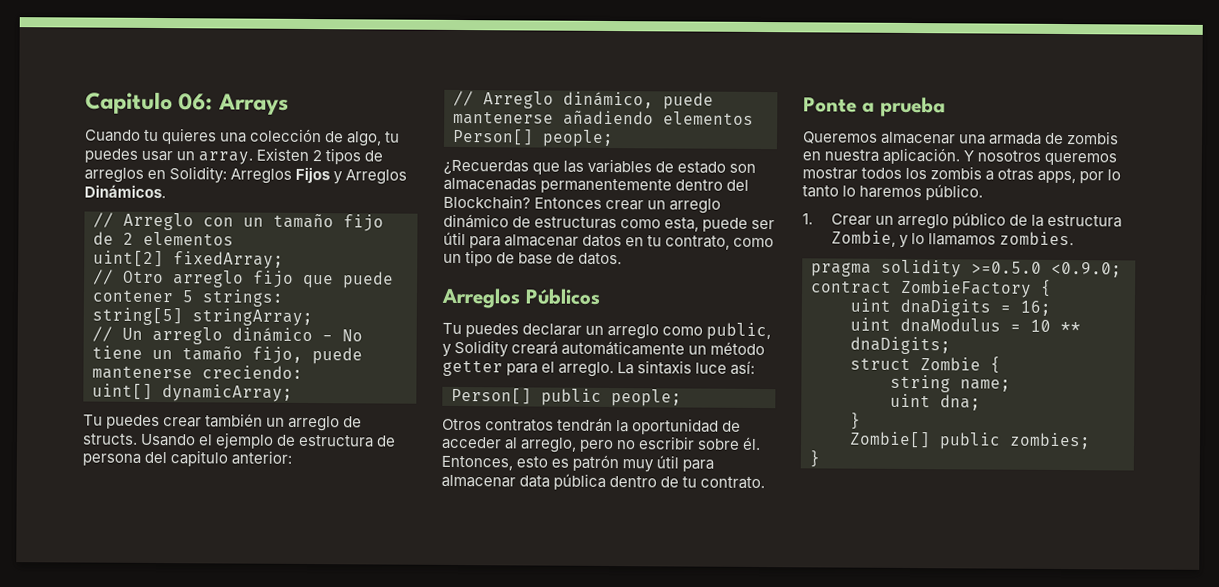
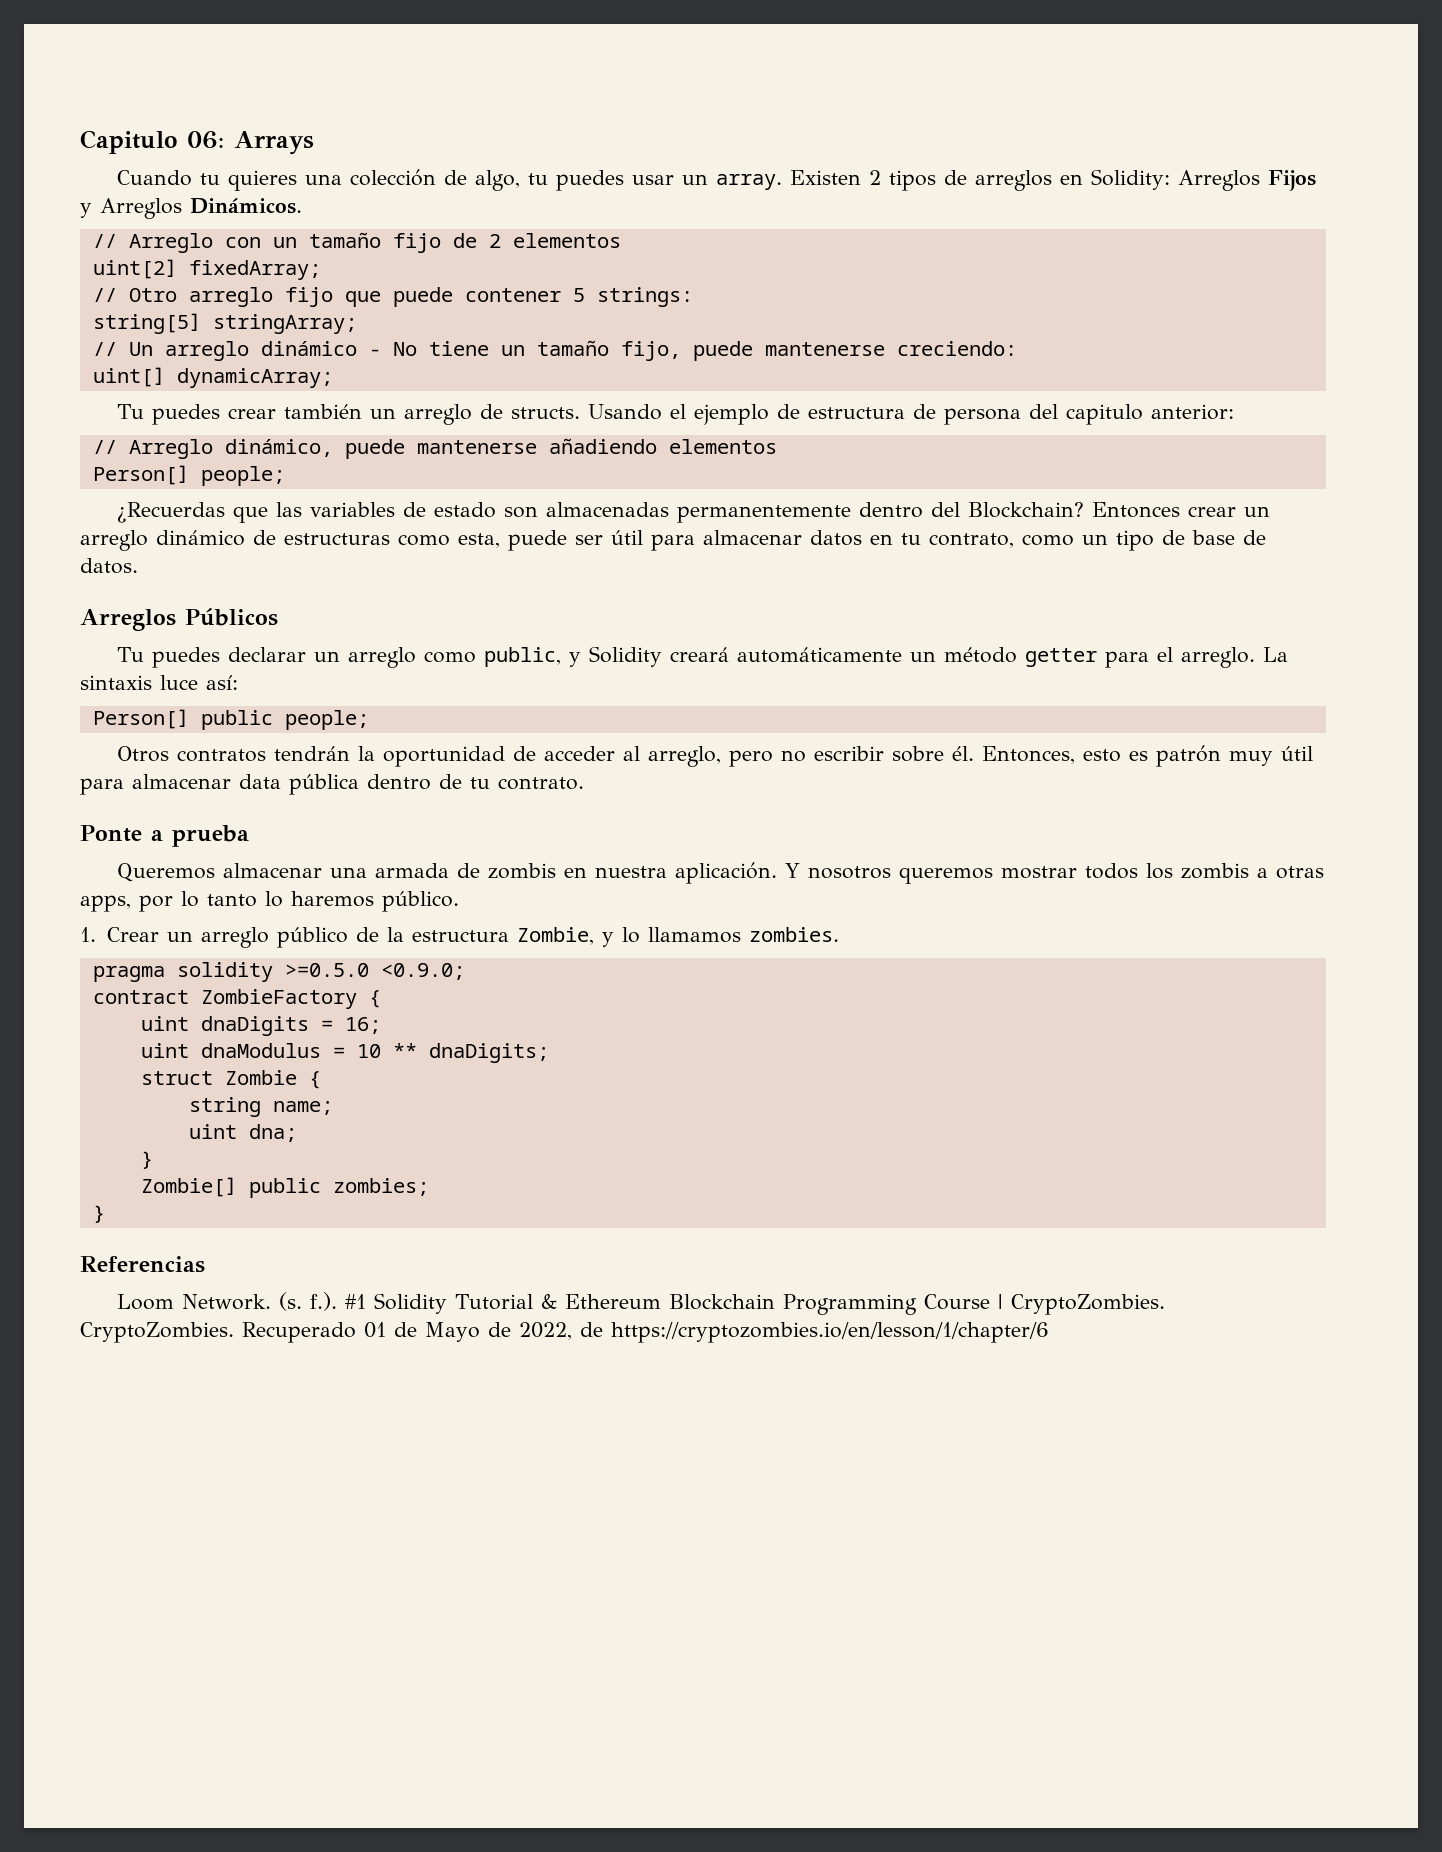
+ Referencias
+ Loom Network. (s. f.). #1 Solidity Tutorial & Ethereum Blockchain Programming Course | CryptoZombies. CryptoZombies. Recuperado 01 de Mayo de 2022, de https://cryptozombies.io/en/lesson/1/chapter/6

